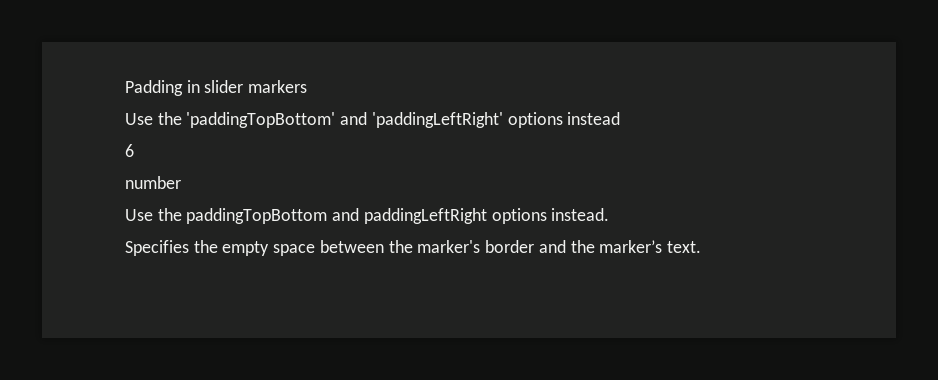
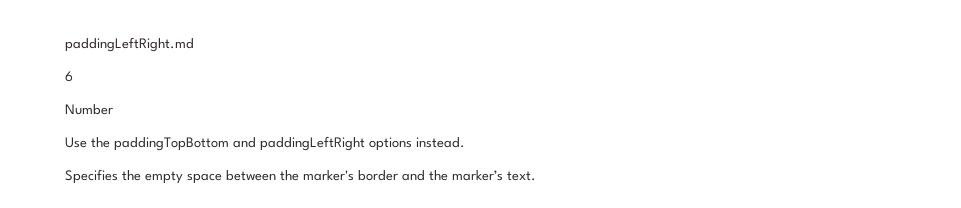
- Padding in slider markers
- Use the 'paddingTopBottom' and 'paddingLeftRight' options instead
+ paddingLeftRight.md
- number
+ Number

